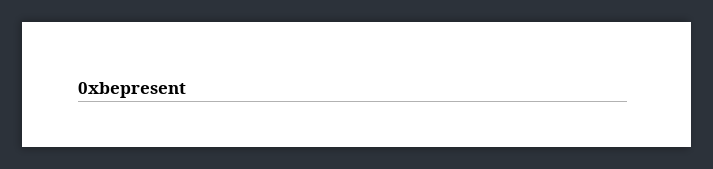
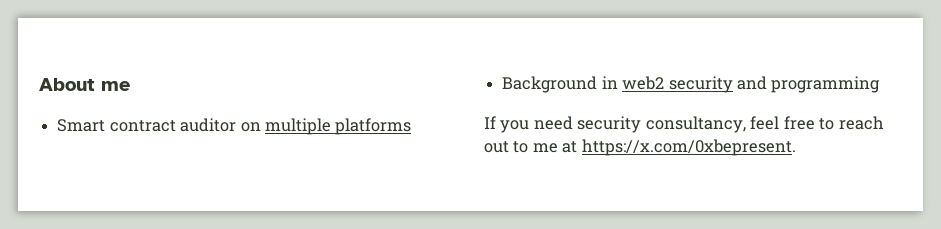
- 0xbepresent
+ About me
+ Smart contract auditor on multiple platforms
+ Background in web2 security and programming
+ If you need security consultancy, feel free to reach out to me at https://x.com/0xbepresent.

